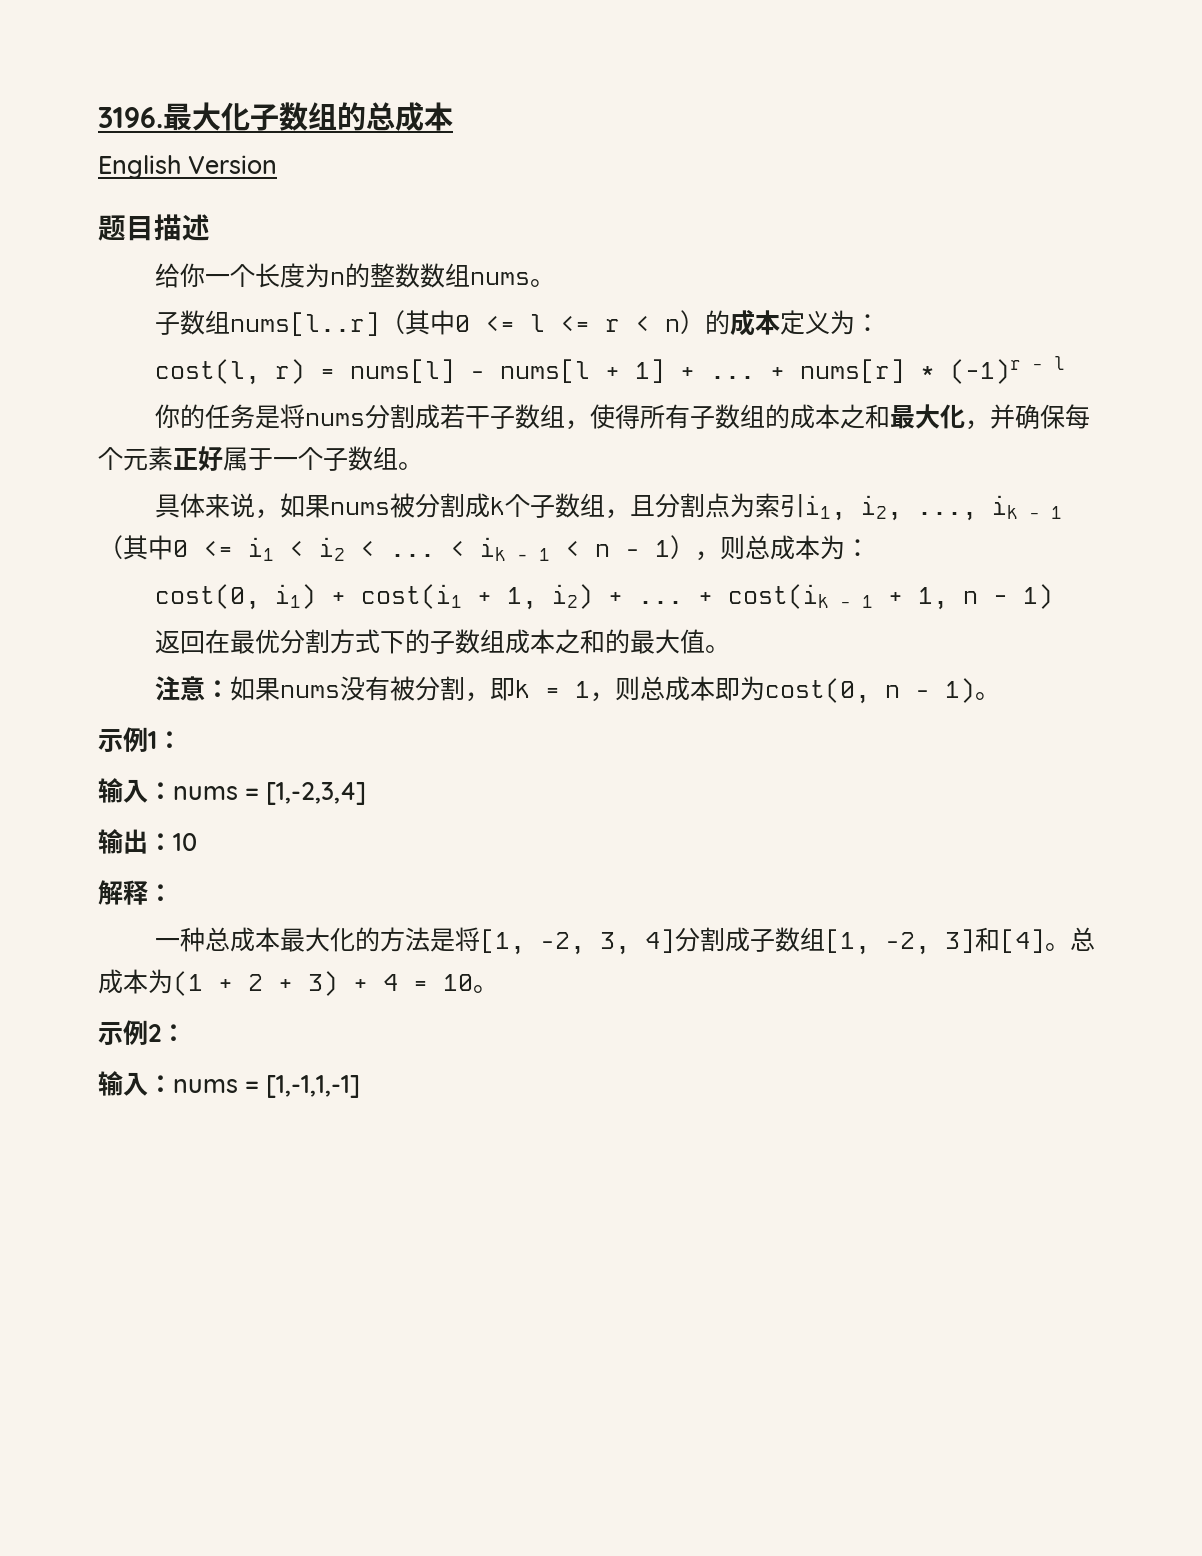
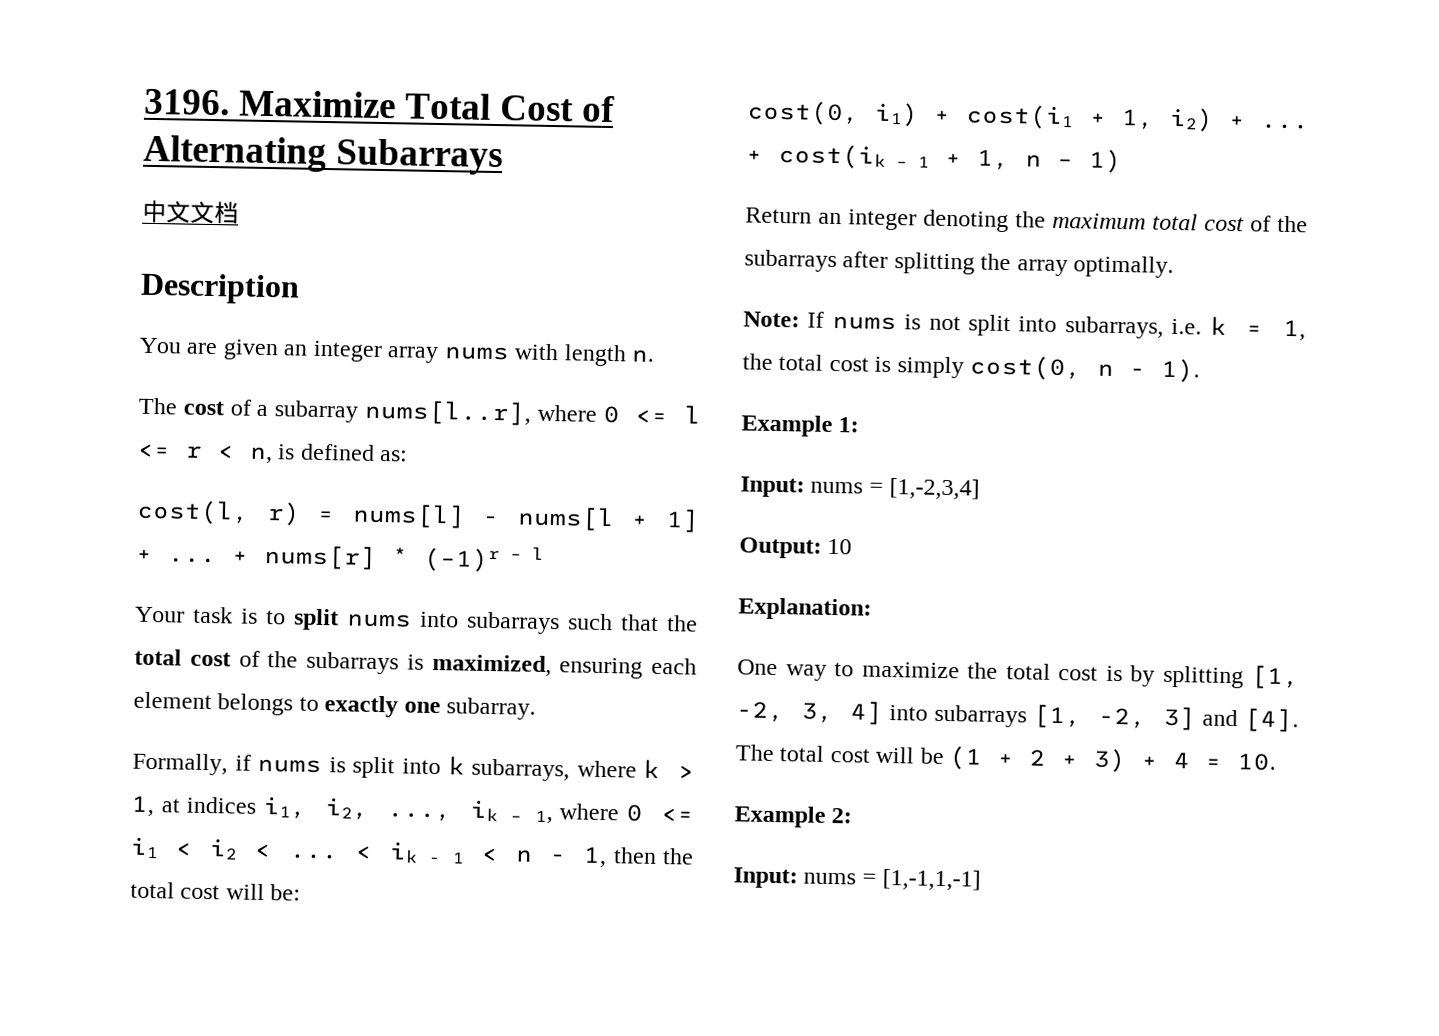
- 最大化子数组的总成本
- English Version
- 题目描述
- 给你一个长度为n的整数数组nums。
- 子数组nums[l..r]（其中0 <= l <= r < n）的成本定义为：
+ Maximize Total Cost of Alternating Subarrays
+ 中文文档
+ Description
+ You are given an integer array nums with length n.
+ The cost of a subarray nums[l..r], where 0 <= l <= r < n, is defined as:
- 你的任务是将nums分割成若干子数组，使得所有子数组的成本之和最大化，并确保每个元素正好属于一个子数组。
- 具体来说，如果nums被分割成k个子数组，且分割点为索引i1, i2, ..., ik − 1（其中0 <= i1 < i2 < ...
+ Your task is to split nums into subarrays such that the total cost of the subarrays is maximized, ensuring each element belongs to exactly one subarray.
+ Formally, if nums is split into k subarrays, where k > 1, at indices i1, i2, ..., ik − 1, where 0 <= i1 < i2 < ...
- < ik - 1 < n - 1），则总成本为：
+ < ik - 1 < n - 1, then the total cost will be:
- 返回在最优分割方式下的子数组成本之和的最大值。
- 注意：如果nums没有被分割，即k = 1，则总成本即为cost(0, n - 1)。
- 示例1：
- 输入：nums = [1,-2,3,4]
+ Return an integer denoting the maximum total cost of the subarrays after splitting the array optimally.
+ Note: If nums is not split into subarrays, i.e. k = 1, the total cost is simply cost(0, n - 1).
+ Example 1:
+ Input: nums = [1,-2,3,4]
- 输出：10
+ Output: 10
- 解释：
- 一种总成本最大化的方法是将[1, -2, 3, 4]分割成子数组[1, -2, 3]和[4]。总成本为(1 + 2 + 3) + 4 = 10。
- 示例2：
- 输入：nums = [1,-1,1,-1]
+ Explanation:
+ One way to maximize the total cost is by splitting [1, -2, 3, 4] into subarrays [1, -2, 3] and [4]. The total cost will be (1 + 2 + 3) + 4 = 10.
+ Example 2:
+ Input: nums = [1,-1,1,-1]

